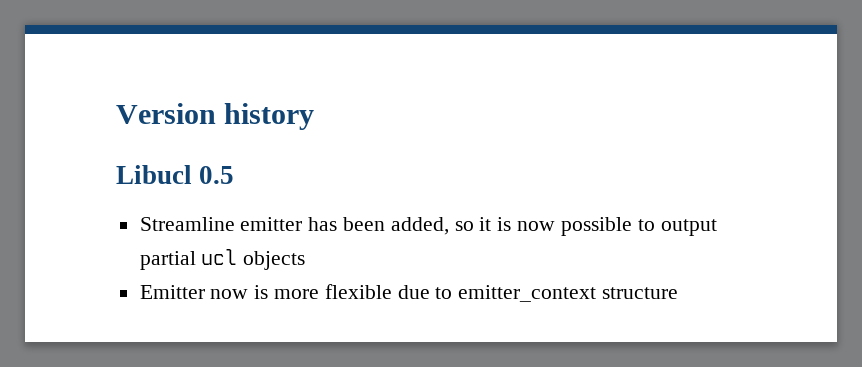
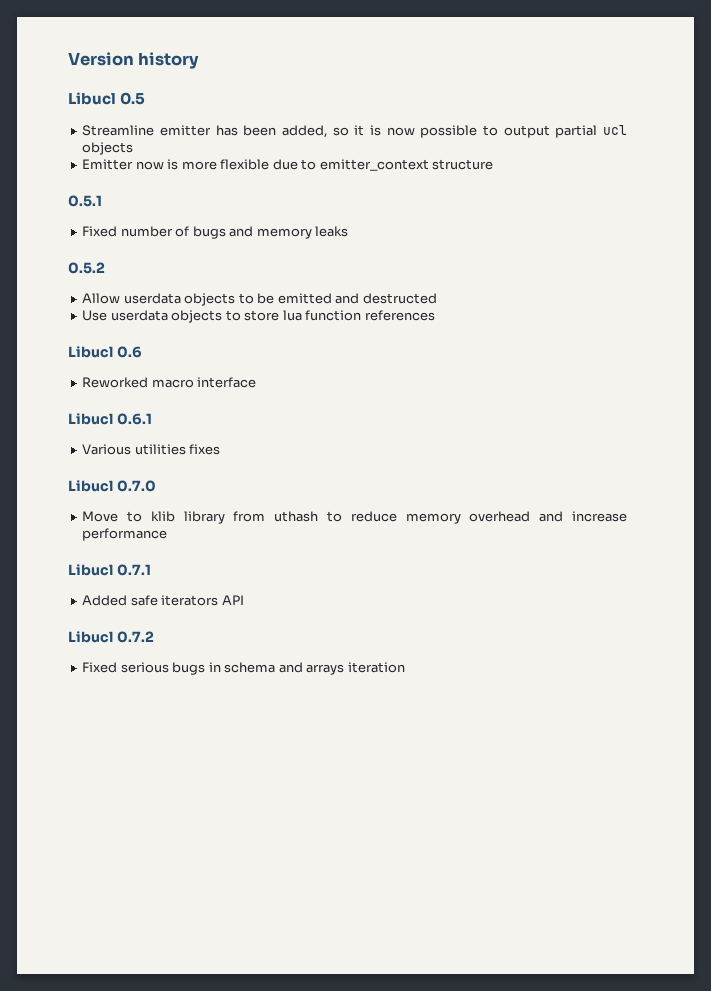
+ 0.5.1
+ Fixed number of bugs and memory leaks
+ 0.5.2
+ Allow userdata objects to be emitted and destructed
+ Use userdata objects to store lua function references
+ Libucl 0.6
+ Reworked macro interface
+ Libucl 0.6.1
+ Various utilities fixes
+ Libucl 0.7.0
+ Move to klib library from uthash to reduce memory overhead and increase performance
+ Libucl 0.7.1
+ Added safe iterators API
+ Libucl 0.7.2
+ Fixed serious bugs in schema and arrays iteration

